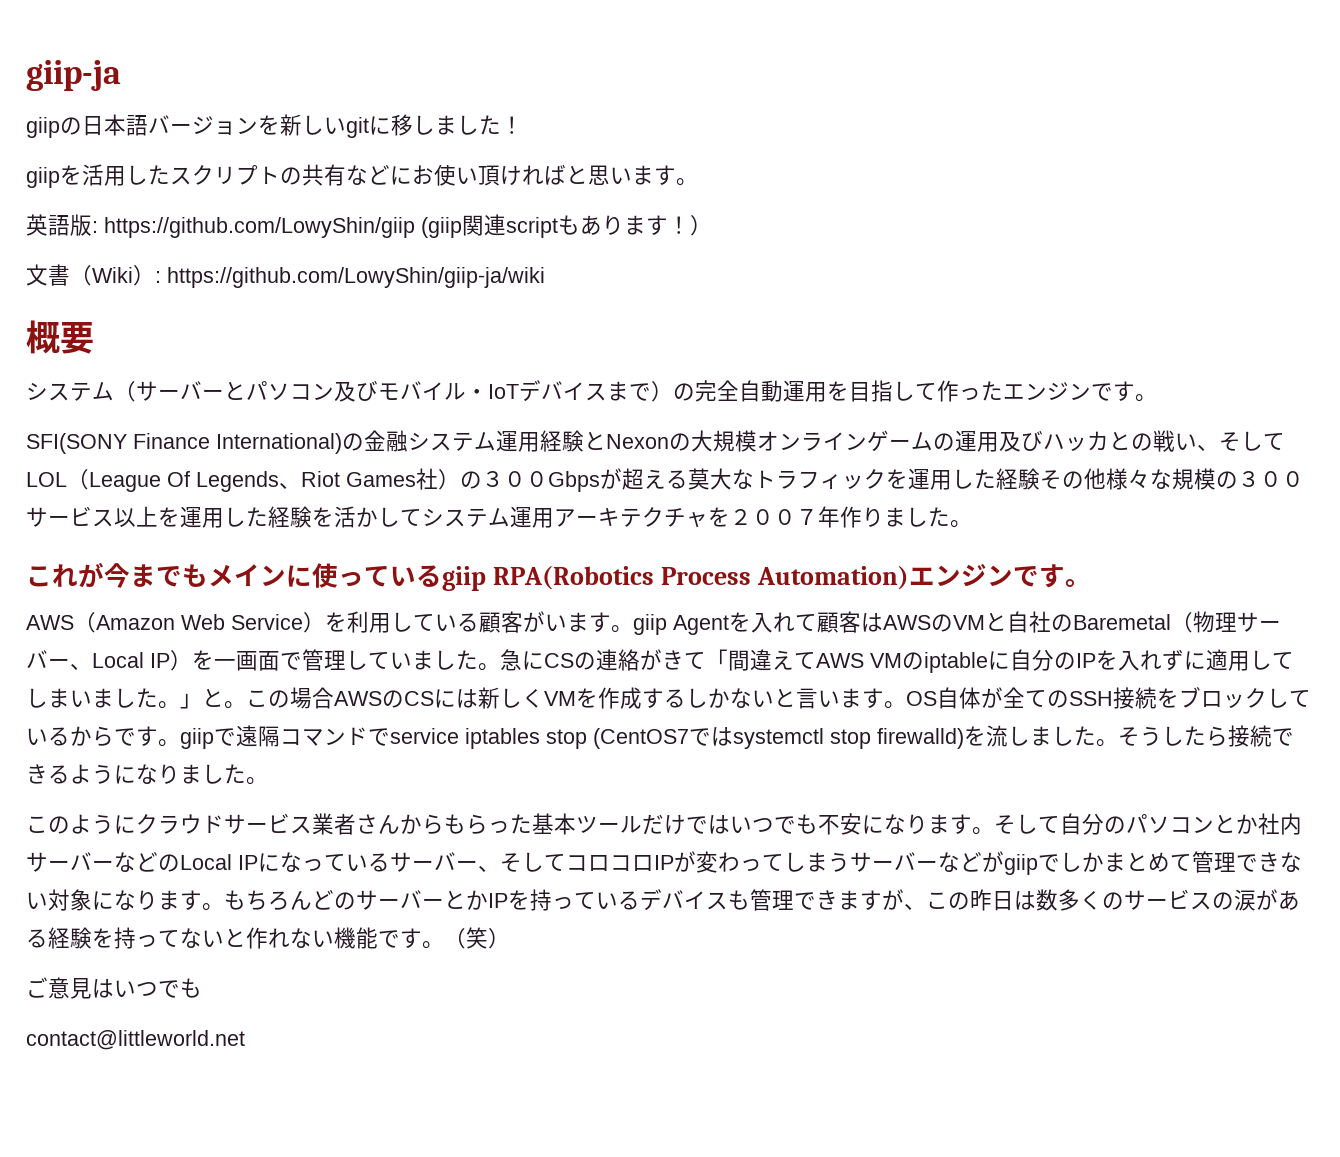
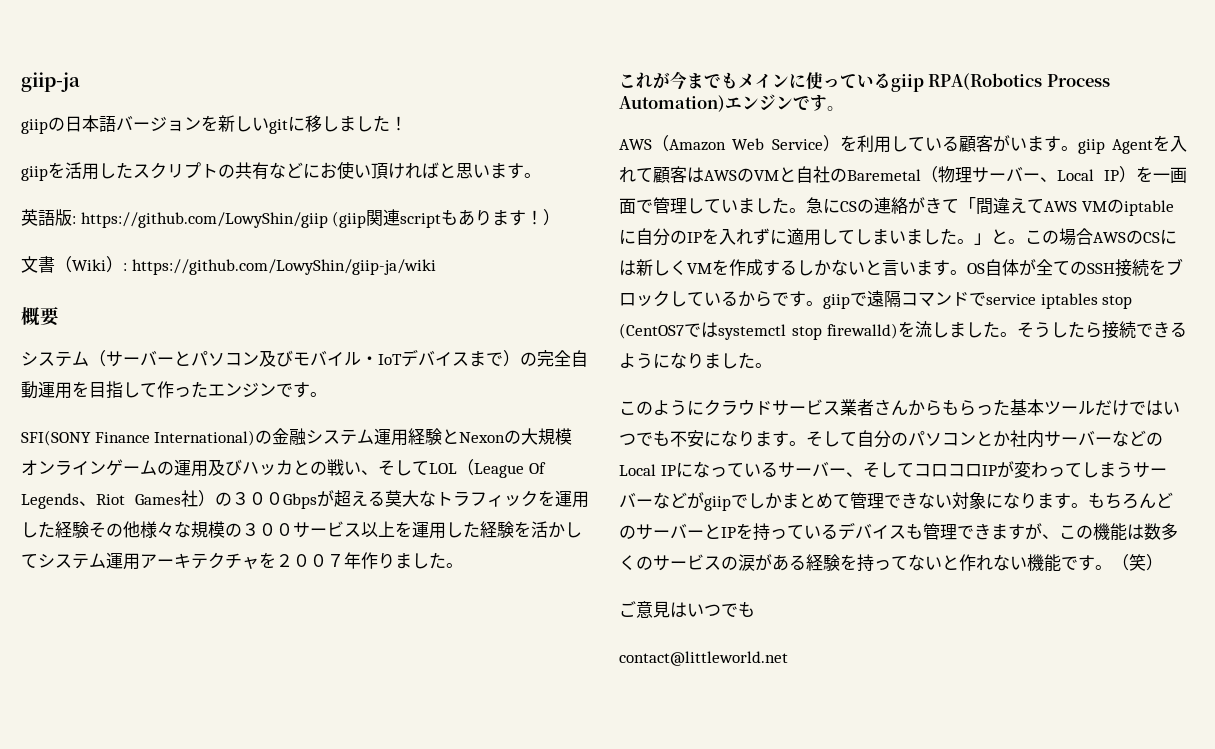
- もちろんどのサーバーとかIPを持っているデバイスも管理できますが、この昨日は数多くのサービスの涙がある経験を持ってないと作れない機能です。
+ もちろんどのサーバーとIPを持っているデバイスも管理できますが、この機能は数多くのサービスの涙がある経験を持ってないと作れない機能です。

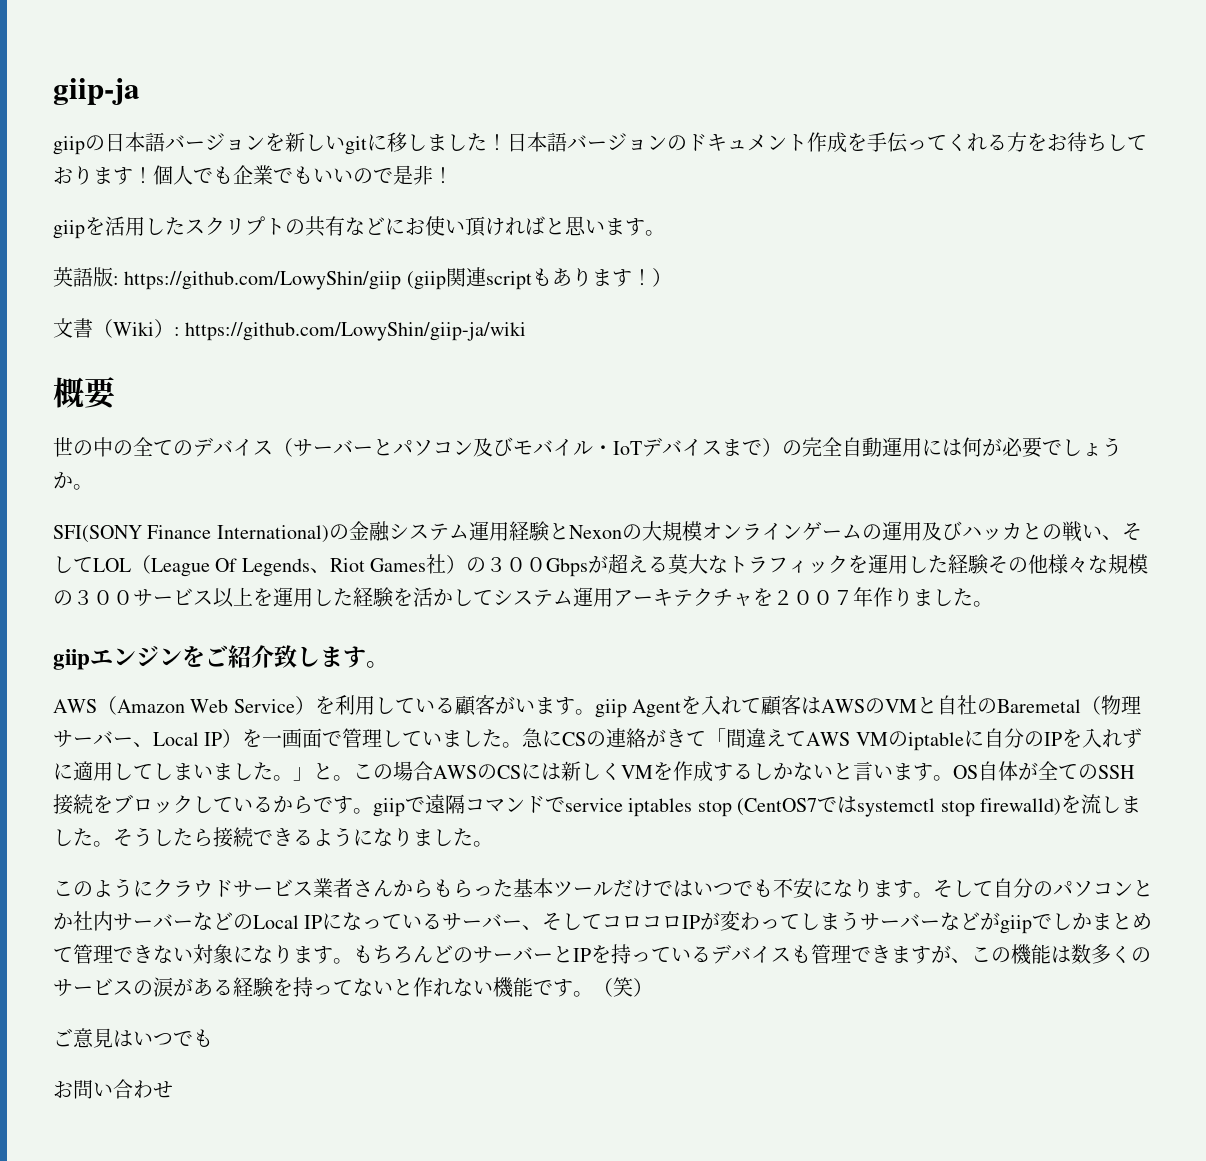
+ 日本語バージョンのドキュメント作成を手伝ってくれる方をお待ちしております！個人でも企業でもいいので是非！
- システム（サーバーとパソコン及びモバイル・IoTデバイスまで）の完全自動運用を目指して作ったエンジンです。
+ 世の中の全てのデバイス（サーバーとパソコン及びモバイル・IoTデバイスまで）の完全自動運用には何が必要でしょうか。
- これが今までもメインに使っているgiip RPA(Robotics Process Automation)エンジンです。
+ giipエンジンをご紹介致します。
- contact@littleworld.net
+ お問い合わせ

